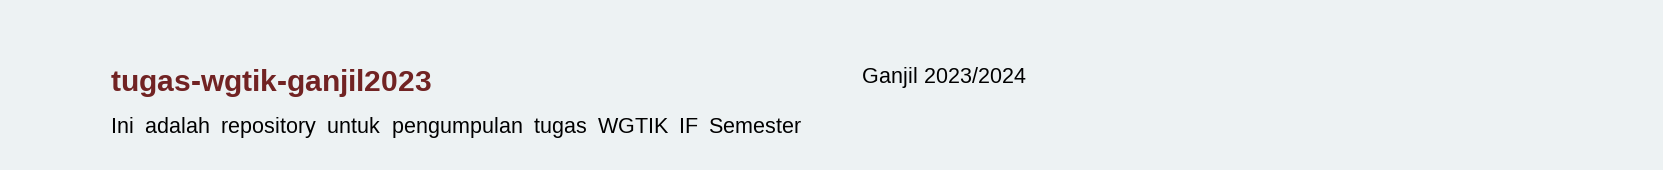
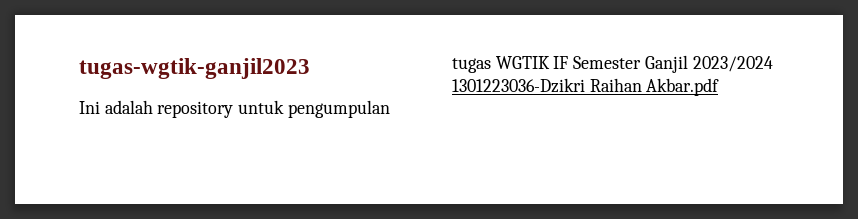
- Ini adalah repository untuk pengumpulan tugas WGTIK IF Semester Ganjil 2023/2024
+ Ini adalah repository untuk pengumpulan tugas WGTIK IF Semester Ganjil 2023/2024 1301223036-Dzikri Raihan Akbar.pdf

